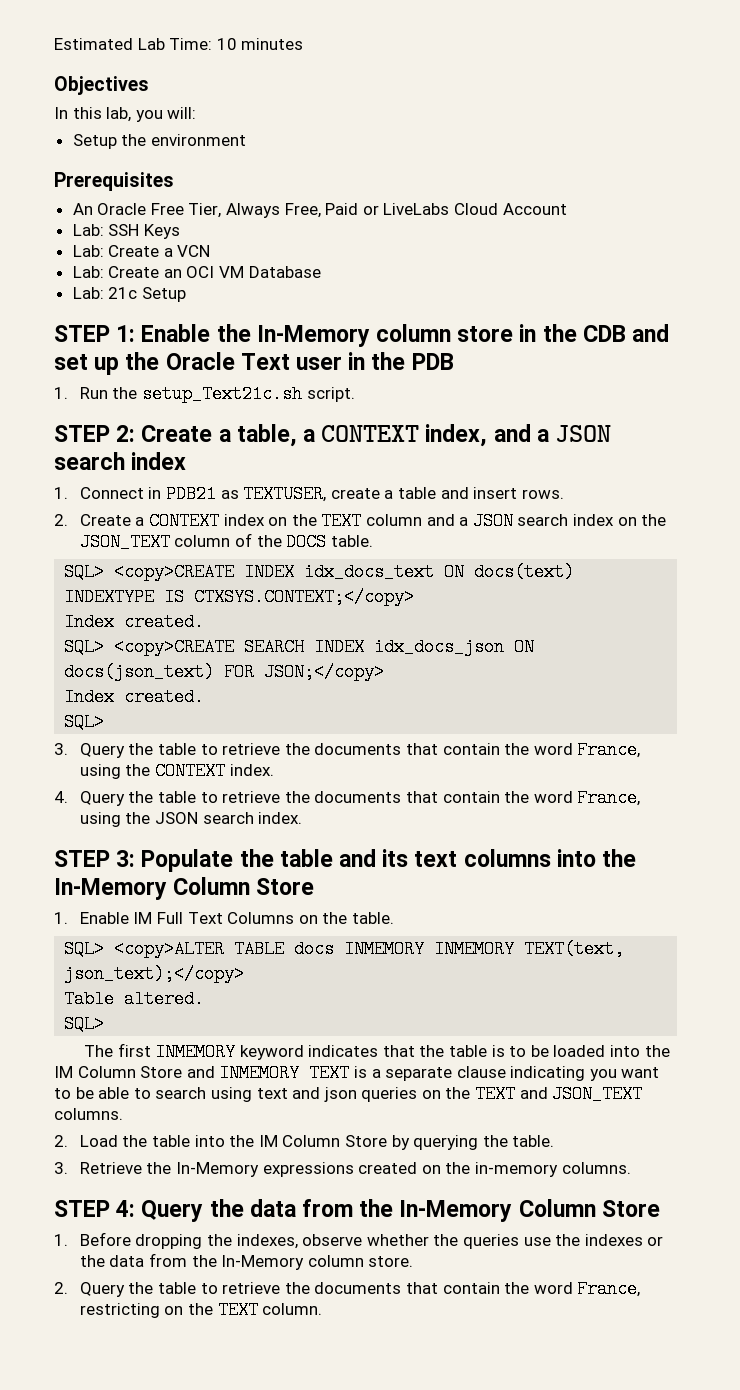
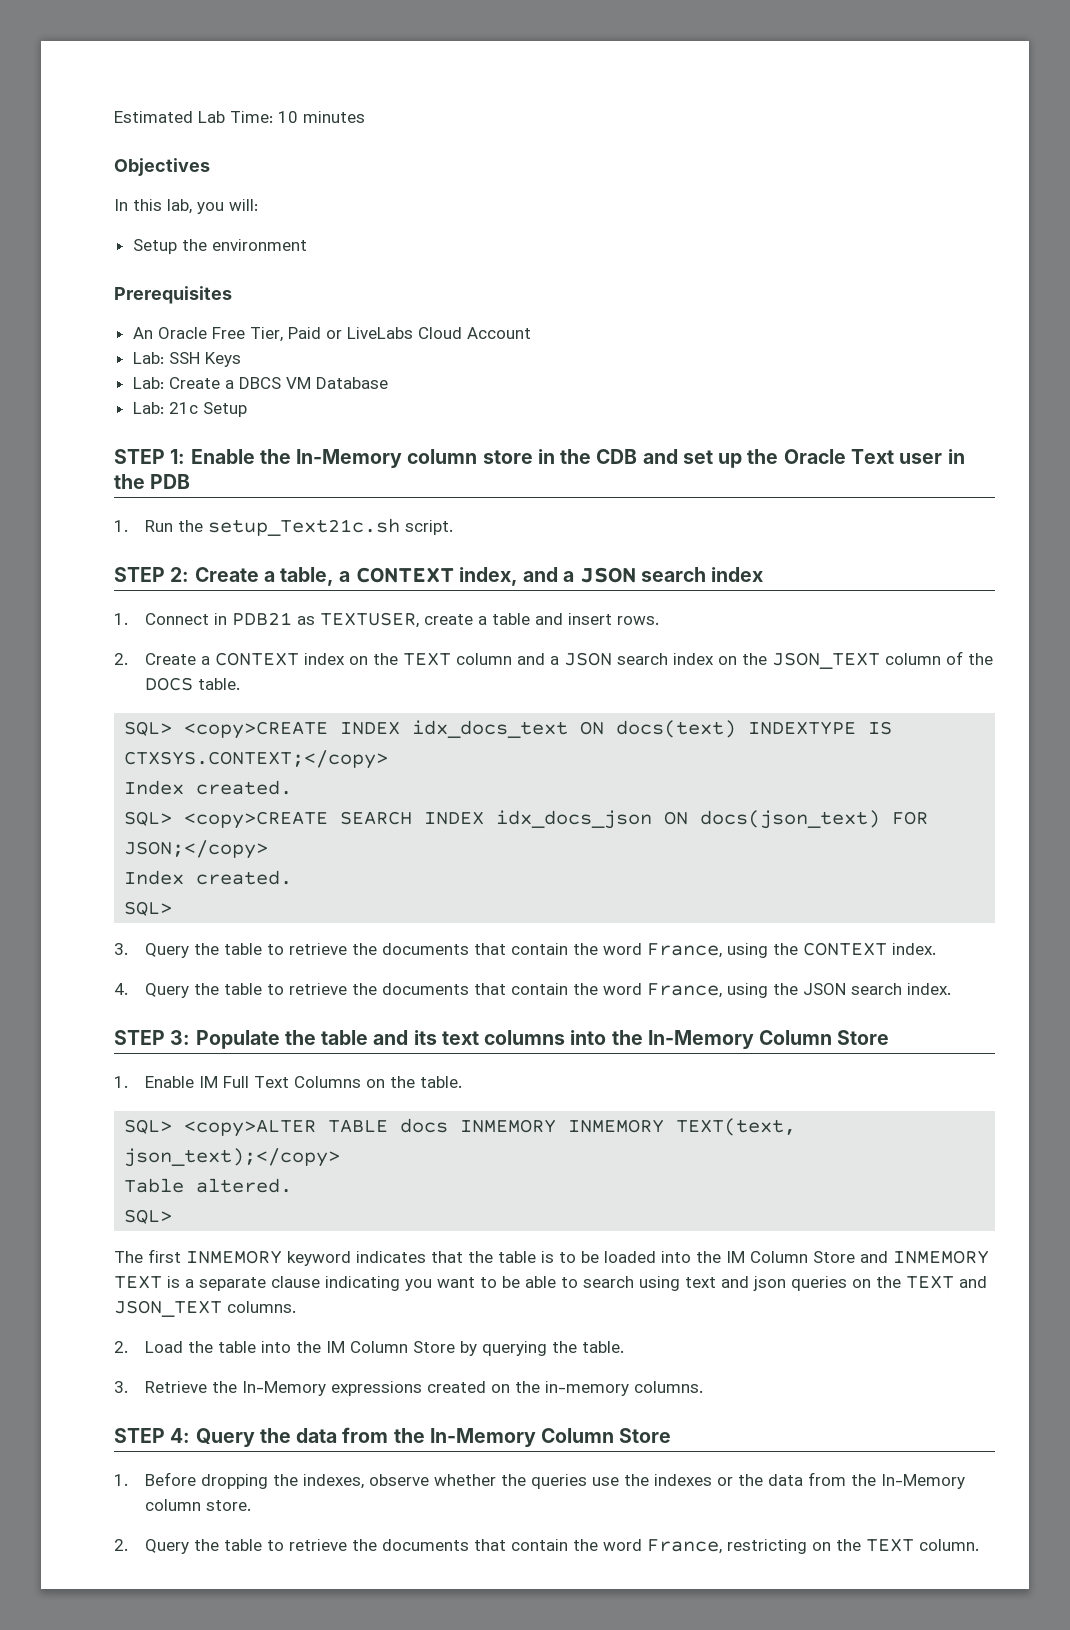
- An Oracle Free Tier, Always Free, Paid or LiveLabs Cloud Account
+ An Oracle Free Tier, Paid or LiveLabs Cloud Account
- Lab: Create a VCN
- Lab: Create an OCI VM Database
+ Lab: Create a DBCS VM Database

